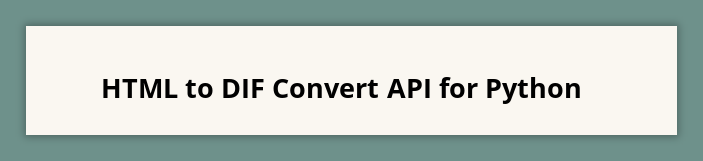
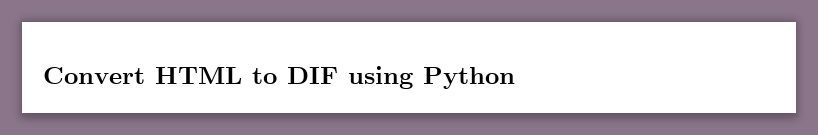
- HTML to DIF Convert API for Python
+ Convert HTML to DIF using Python

